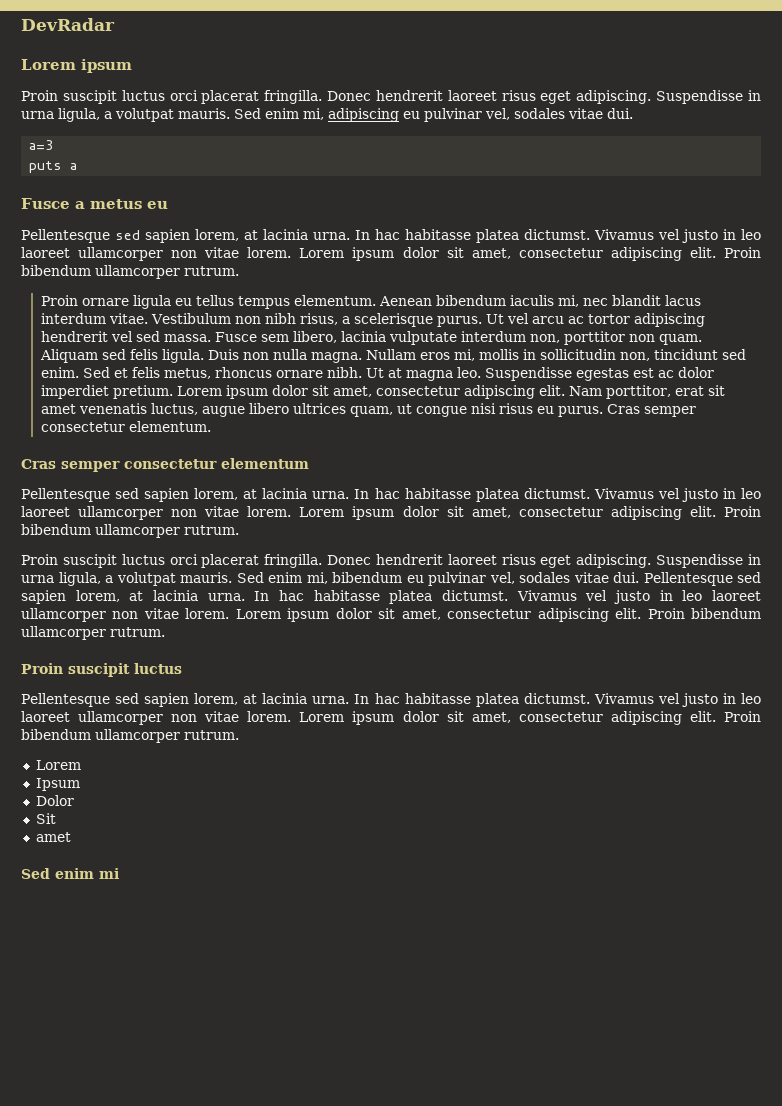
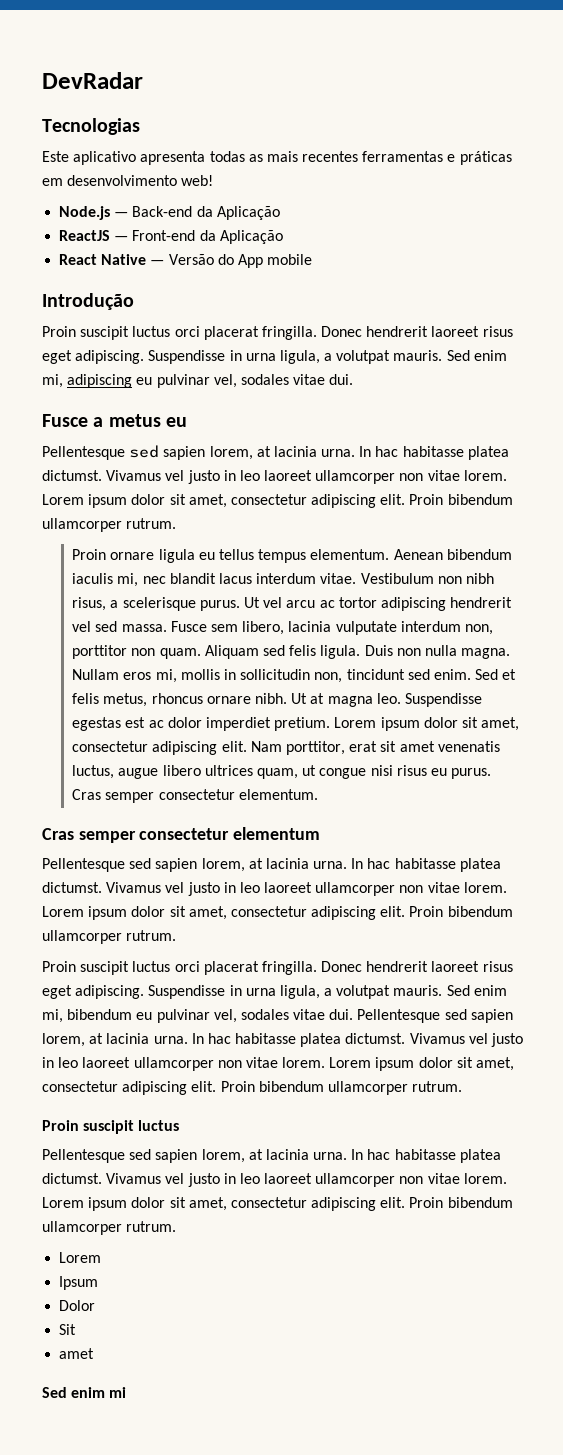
  DevRadar
- Lorem ipsum
+ Tecnologias
+ Este aplicativo apresenta todas as mais recentes ferramentas e práticas em desenvolvimento web!
+ Node.js — Back-end da Aplicação
+ ReactJS — Front-end da Aplicação
+ React Native — Versão do App mobile
+ Introdução
- a=3
- puts a

